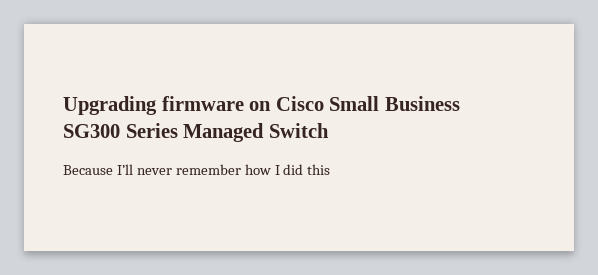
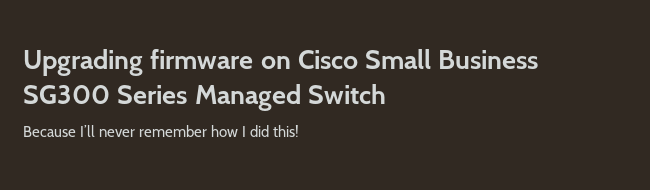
- Because I’ll never remember how I did this
+ Because I’ll never remember how I did this!

